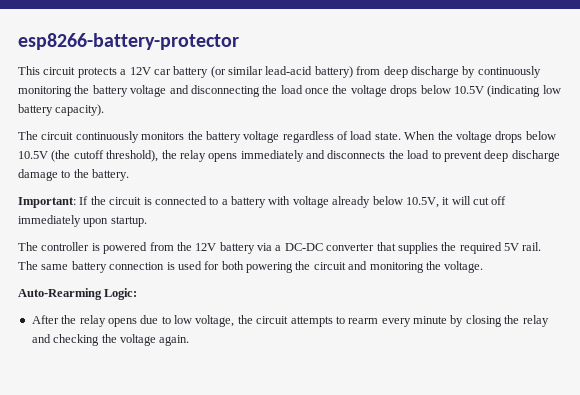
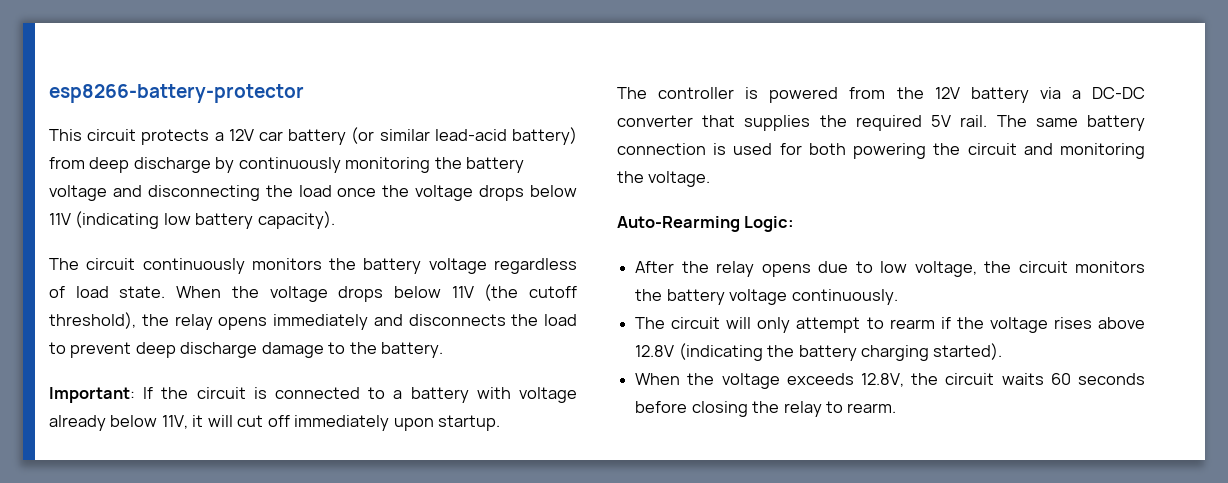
- This circuit protects a 12V car battery (or similar lead-acid battery) from deep discharge by continuously monitoring the battery voltage and disconnecting the load once the voltage drops below 10.5V (indicating low battery capacity).
+ This circuit protects a 12V car battery (or similar lead-acid battery) from deep discharge by continuously monitoring the battery voltage and disconnecting the load once the voltage drops below 11V (indicating low battery capacity).
- When the voltage drops below 10.5V (the cutoff threshold), the relay opens immediately and disconnects the load to prevent deep discharge damage to the battery.
+ When the voltage drops below 11V (the cutoff threshold), the relay opens immediately and disconnects the load to prevent deep discharge damage to the battery.
- Important: If the circuit is connected to a battery with voltage already below 10.5V, it will cut off immediately upon startup.
+ Important: If the circuit is connected to a battery with voltage already below 11V, it will cut off immediately upon startup.
- After the relay opens due to low voltage, the circuit attempts to rearm every minute by closing the relay and checking the voltage again.
+ After the relay opens due to low voltage, the circuit monitors the battery voltage continuously.
+ The circuit will only attempt to rearm if the voltage rises above 12.8V (indicating the battery charging started).
+ When the voltage exceeds 12.8V, the circuit waits 60 seconds before closing the relay to rearm.

